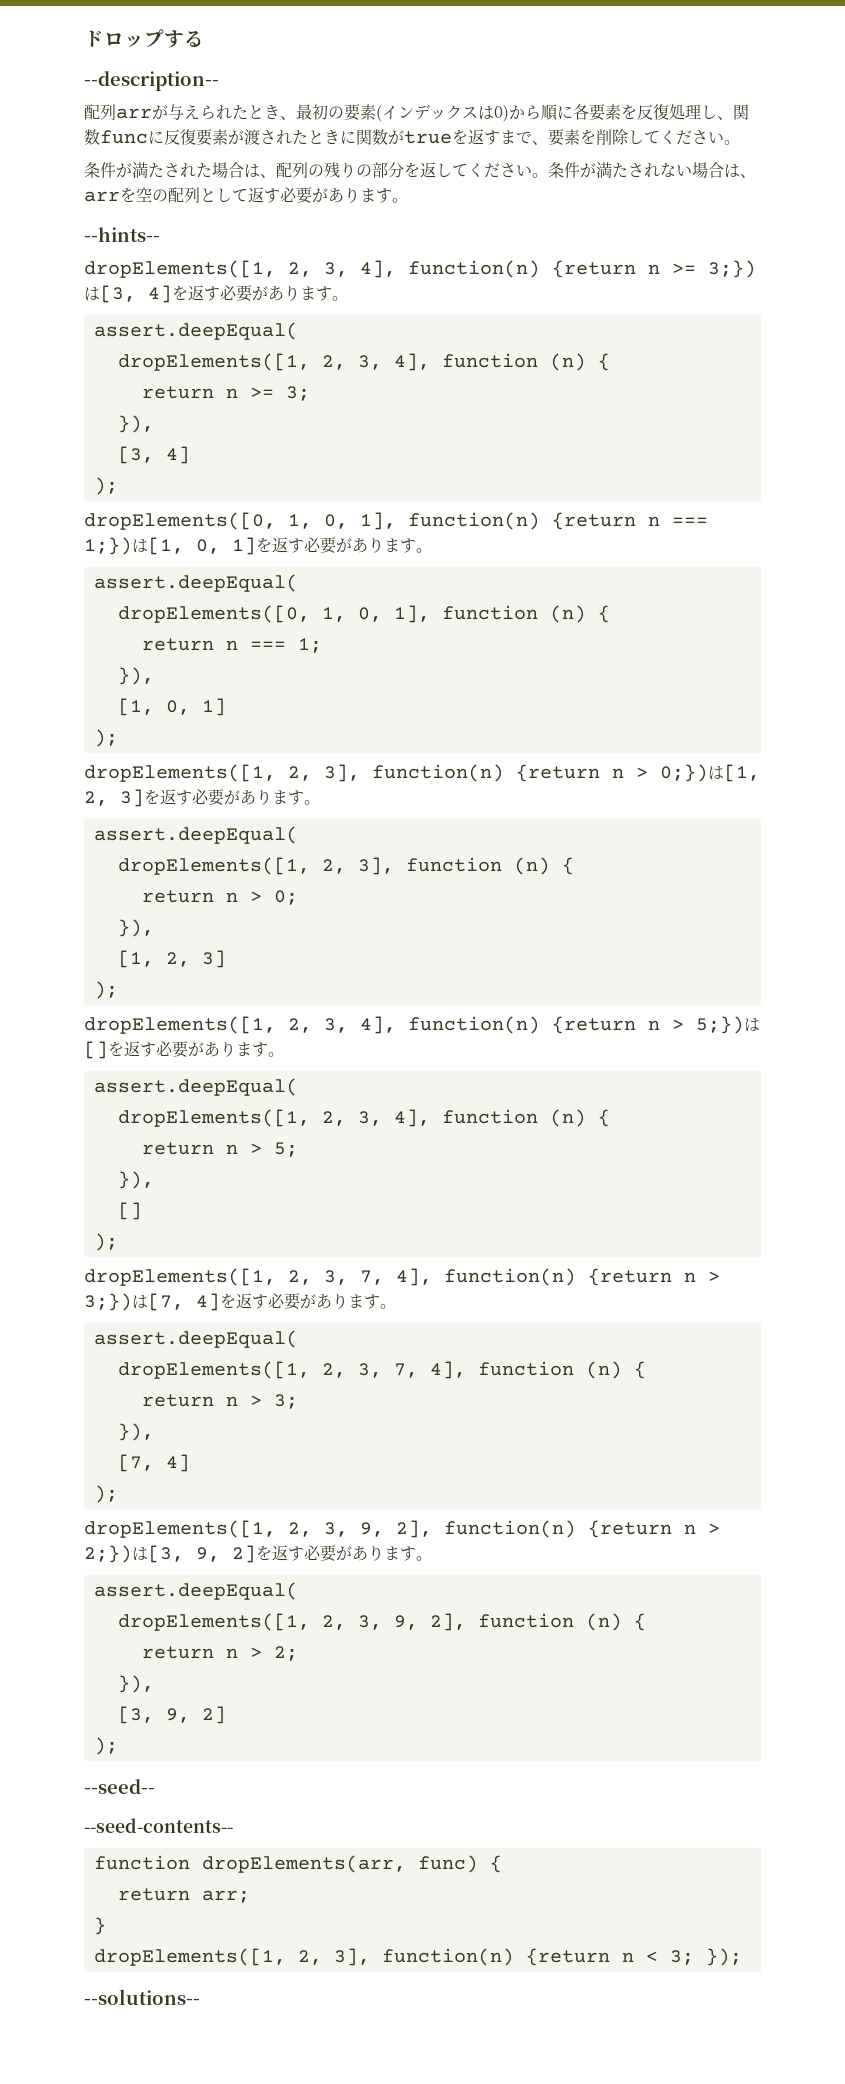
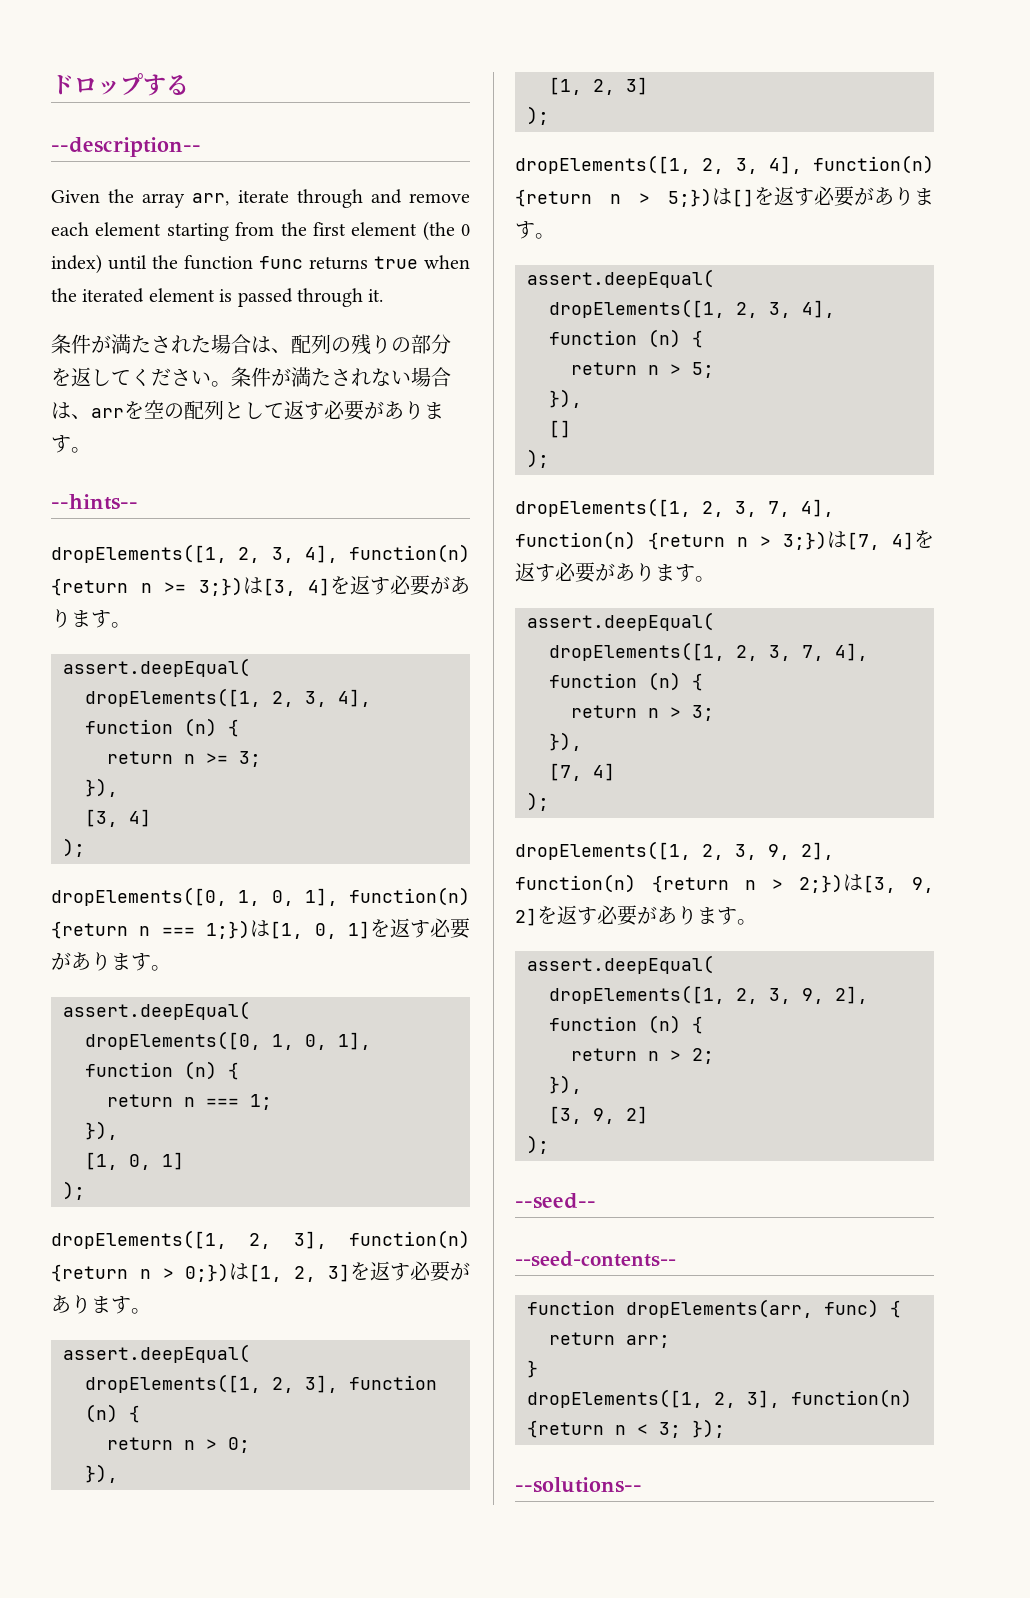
- 配列arrが与えられたとき、最初の要素(インデックスは0)から順に各要素を反復処理し、関数funcに反復要素が渡されたときに関数がtrueを返すまで、要素を削除してください。
+ Given the array arr, iterate through and remove each element starting from the first element (the 0 index) until the function func returns true when the iterated element is passed through it.

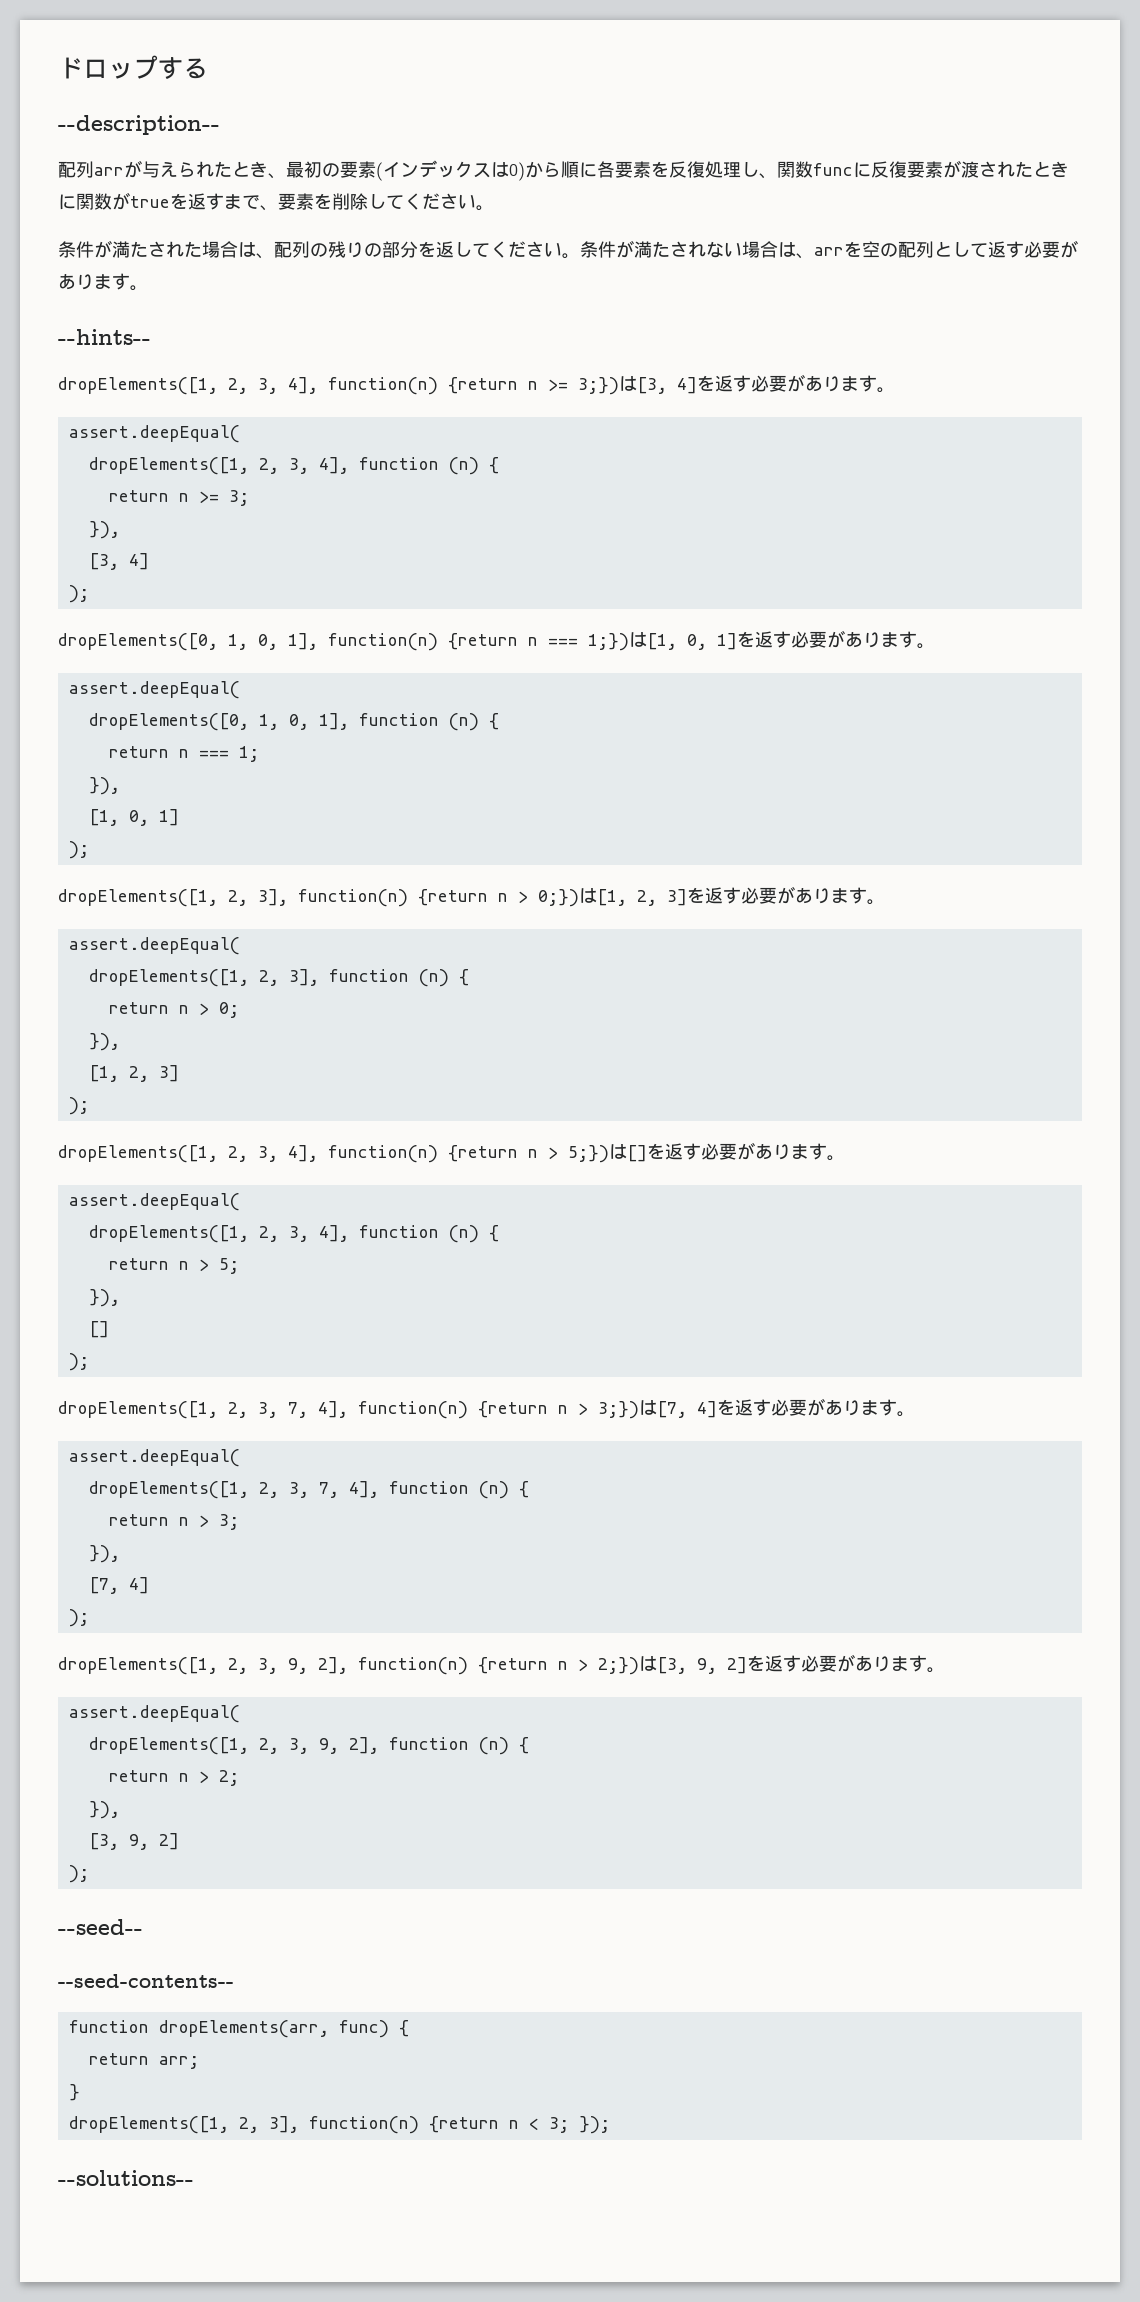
- Given the array arr, iterate through and remove each element starting from the first element (the 0 index) until the function func returns true when the iterated element is passed through it.
+ 配列arrが与えられたとき、最初の要素(インデックスは0)から順に各要素を反復処理し、関数funcに反復要素が渡されたときに関数がtrueを返すまで、要素を削除してください。

